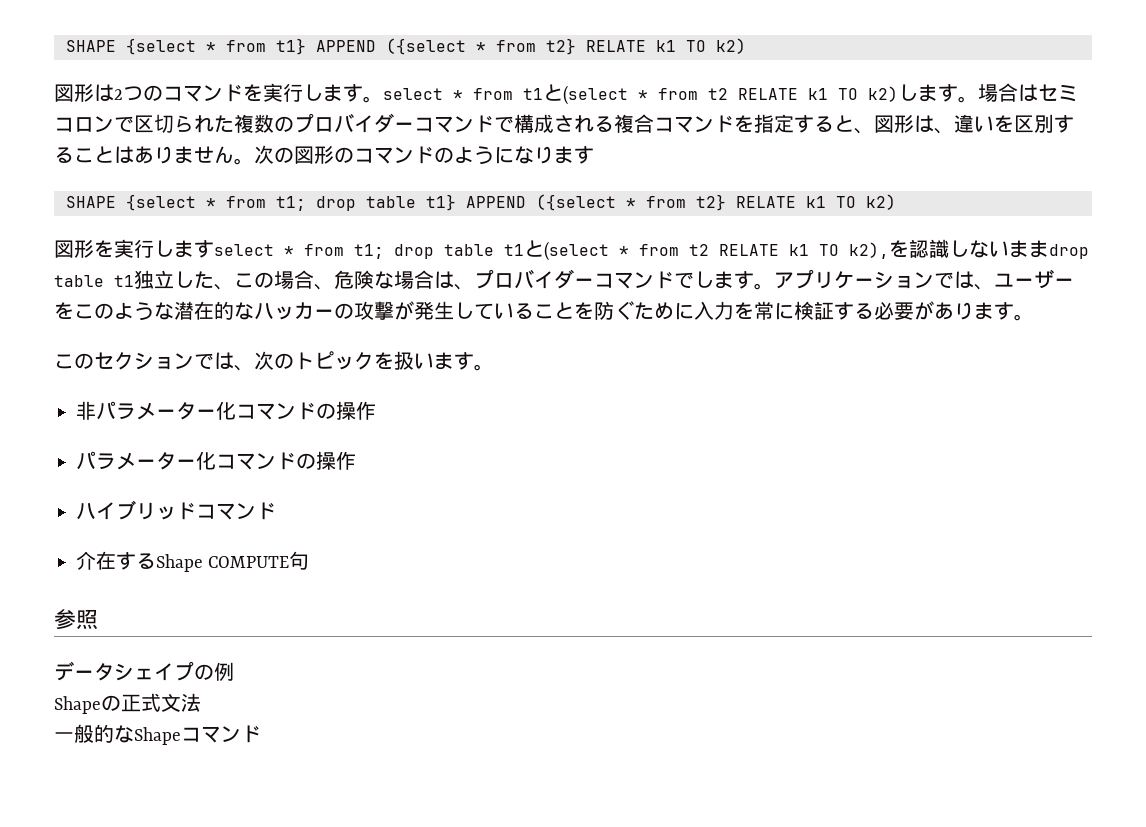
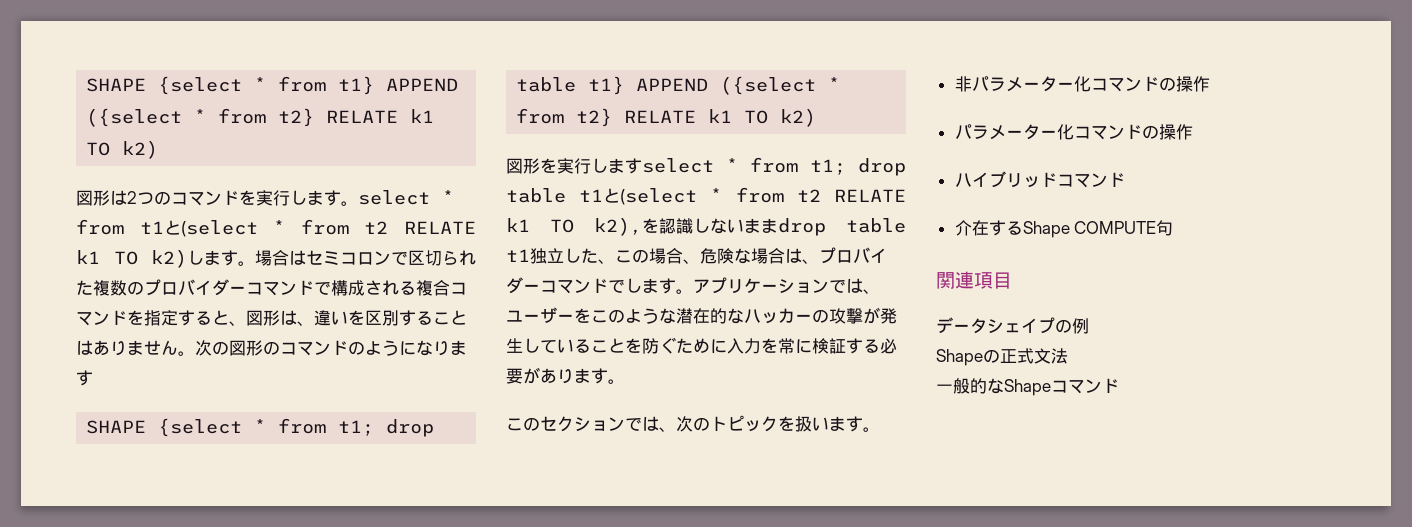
- 参照
+ 関連項目

